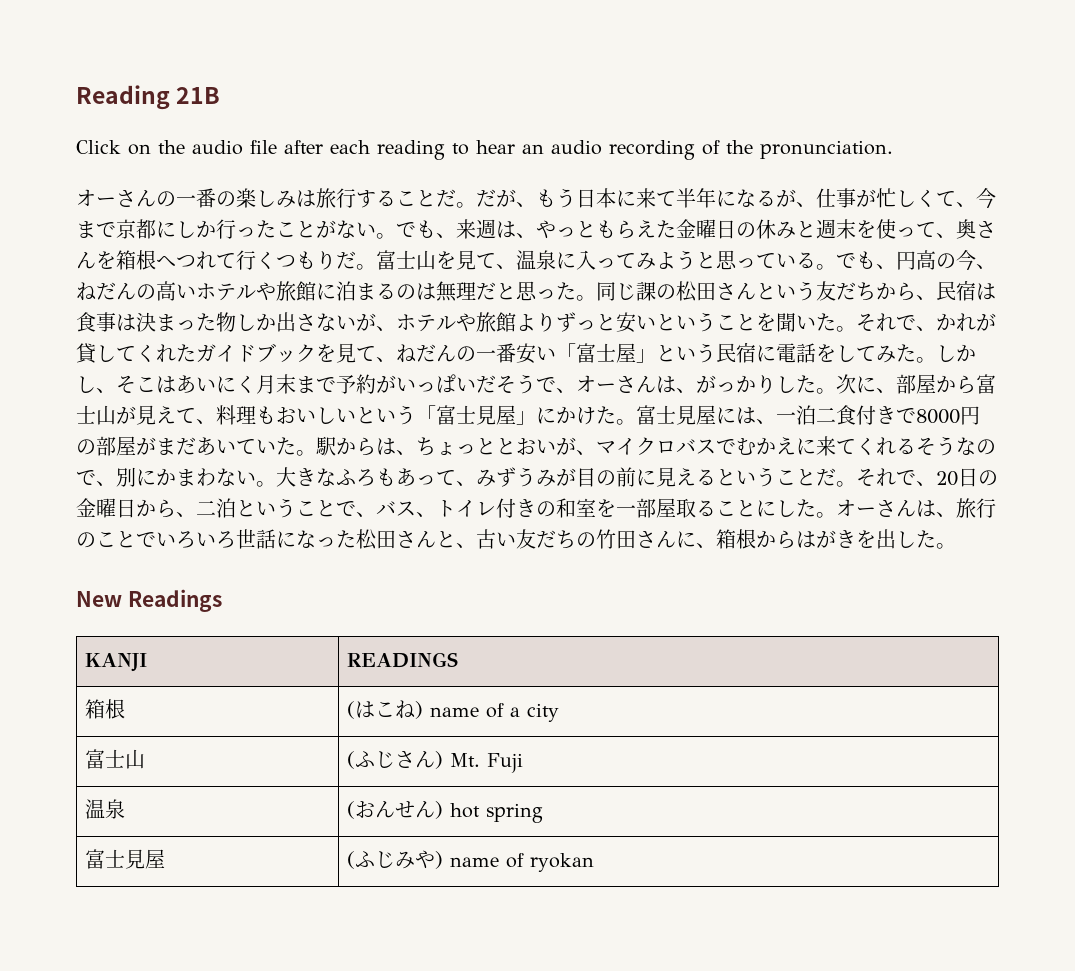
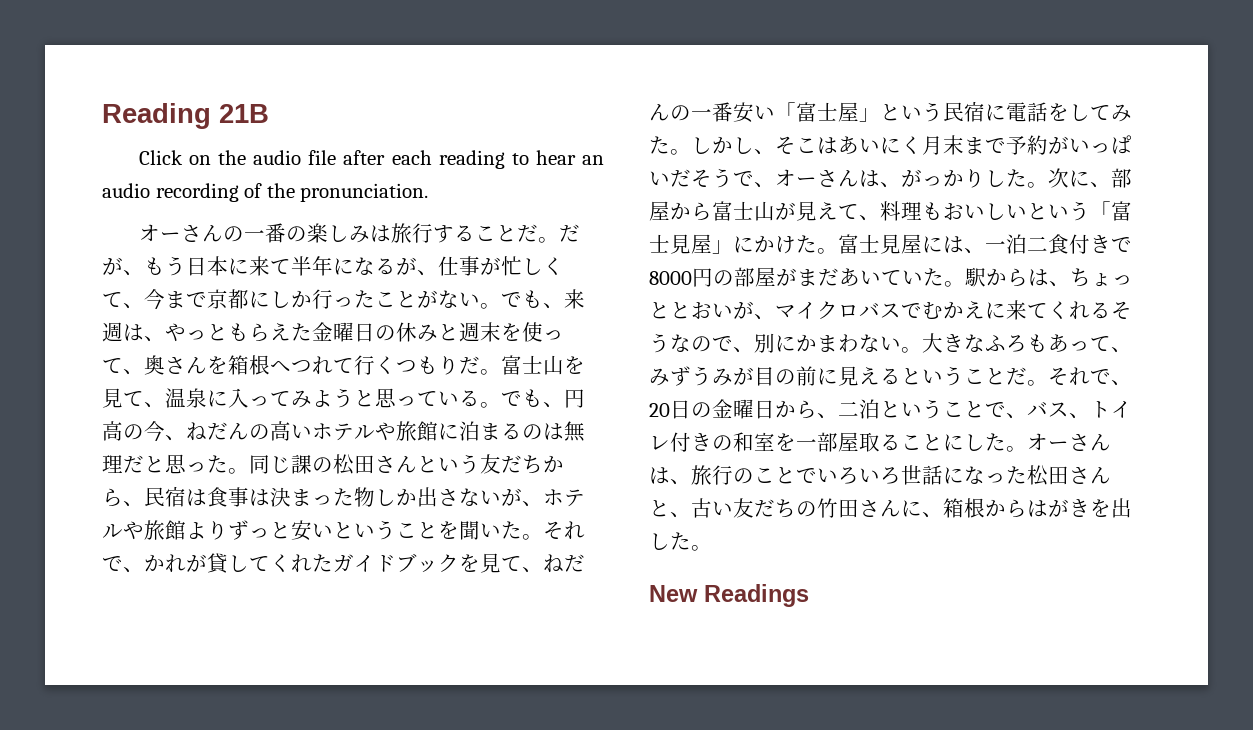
- KANJI | READINGS
- 箱根 | (はこね) name of a city
- 富士山 | (ふじさん) Mt. Fuji
- 温泉 | (おんせん) hot spring
- 富士見屋 | (ふじみや) name of ryokan

